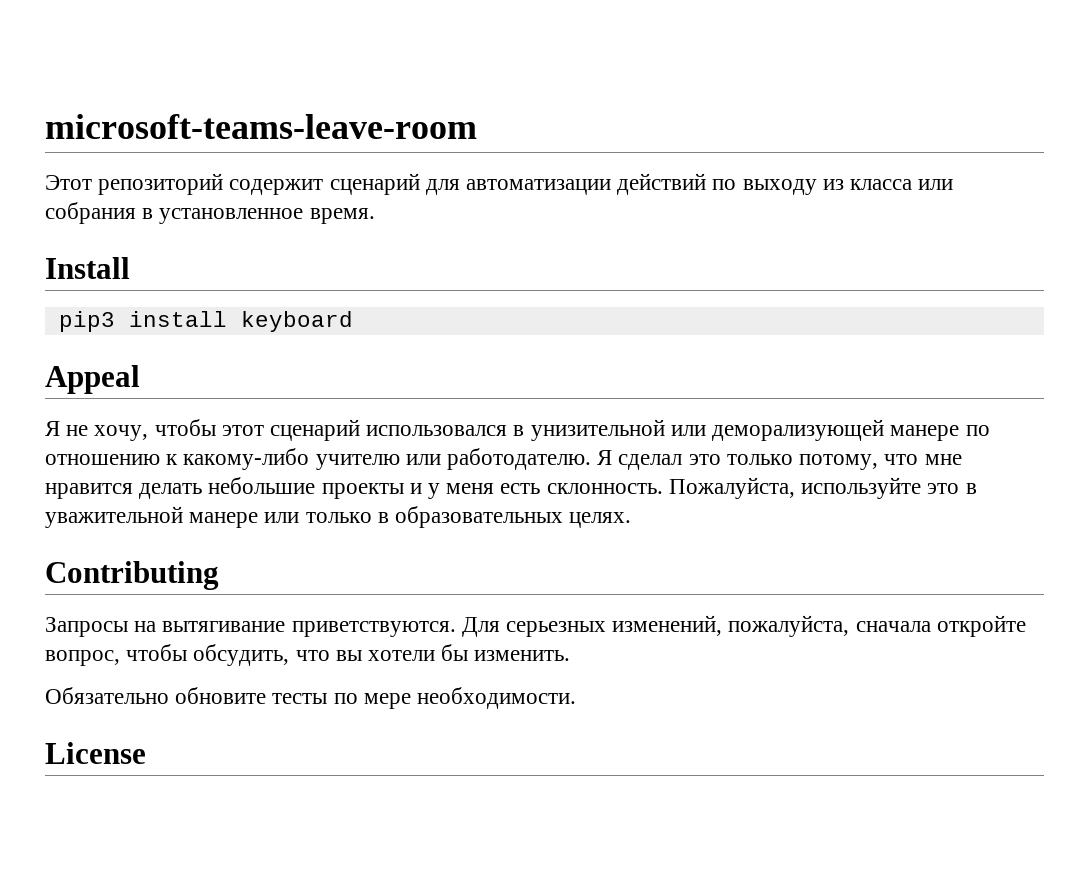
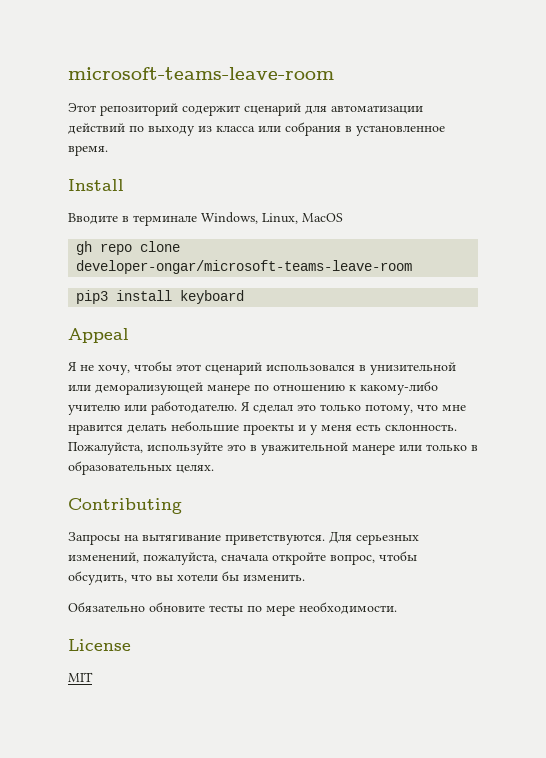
+ Вводите в терминале Windows, Linux, MacOS
+ gh repo clone developer-ongar/microsoft-teams-leave-room
+ MIT

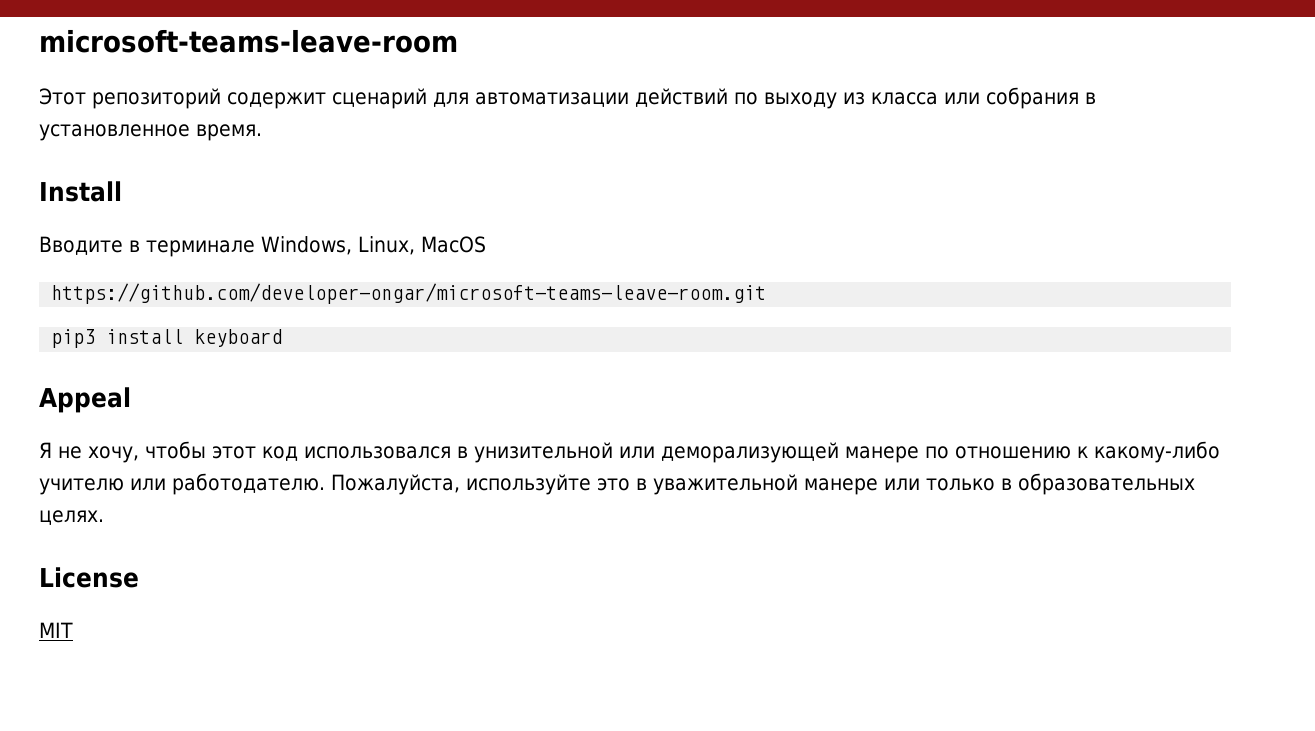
- gh repo clone developer-ongar/microsoft-teams-leave-room
+ https://github.com/developer-ongar/microsoft-teams-leave-room.git
- Я не хочу, чтобы этот сценарий использовался в унизительной или деморализующей манере по отношению к какому-либо учителю или работодателю.
+ Я не хочу, чтобы этот код использовался в унизительной или деморализующей манере по отношению к какому-либо учителю или работодателю.
- Я сделал это только потому, что мне нравится делать небольшие проекты и у меня есть склонность.
- Contributing
- Запросы на вытягивание приветствуются. Для серьезных изменений, пожалуйста, сначала откройте вопрос, чтобы обсудить, что вы хотели бы изменить.
- Обязательно обновите тесты по мере необходимости.

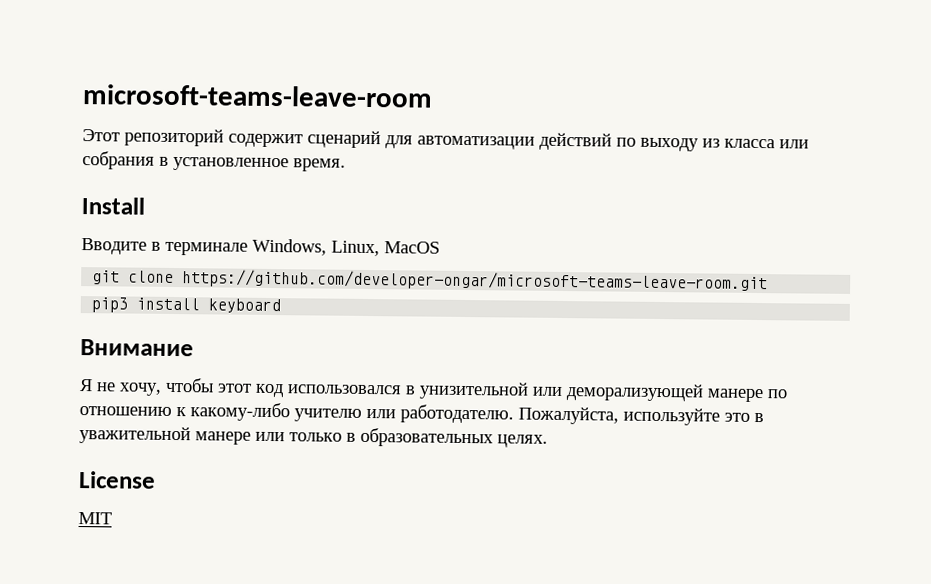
- https://github.com/developer-ongar/microsoft-teams-leave-room.git
+ git clone https://github.com/developer-ongar/microsoft-teams-leave-room.git
- Appeal
+ Внимание

